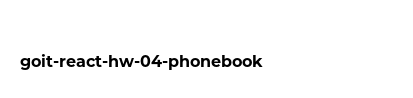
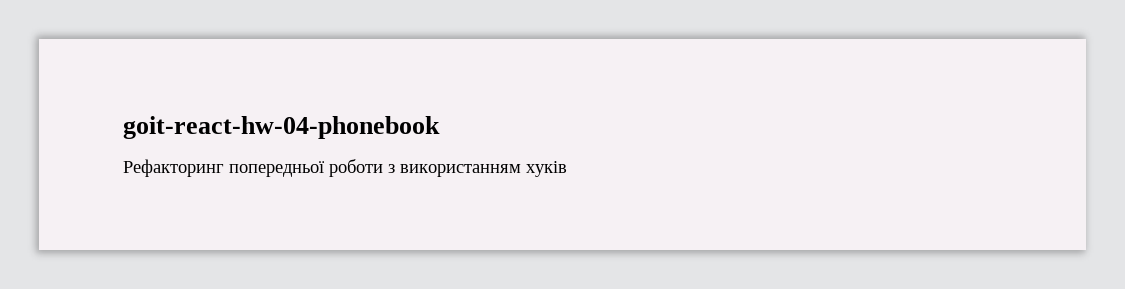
+ Рефакторинг попередньої роботи з використанням хуків

